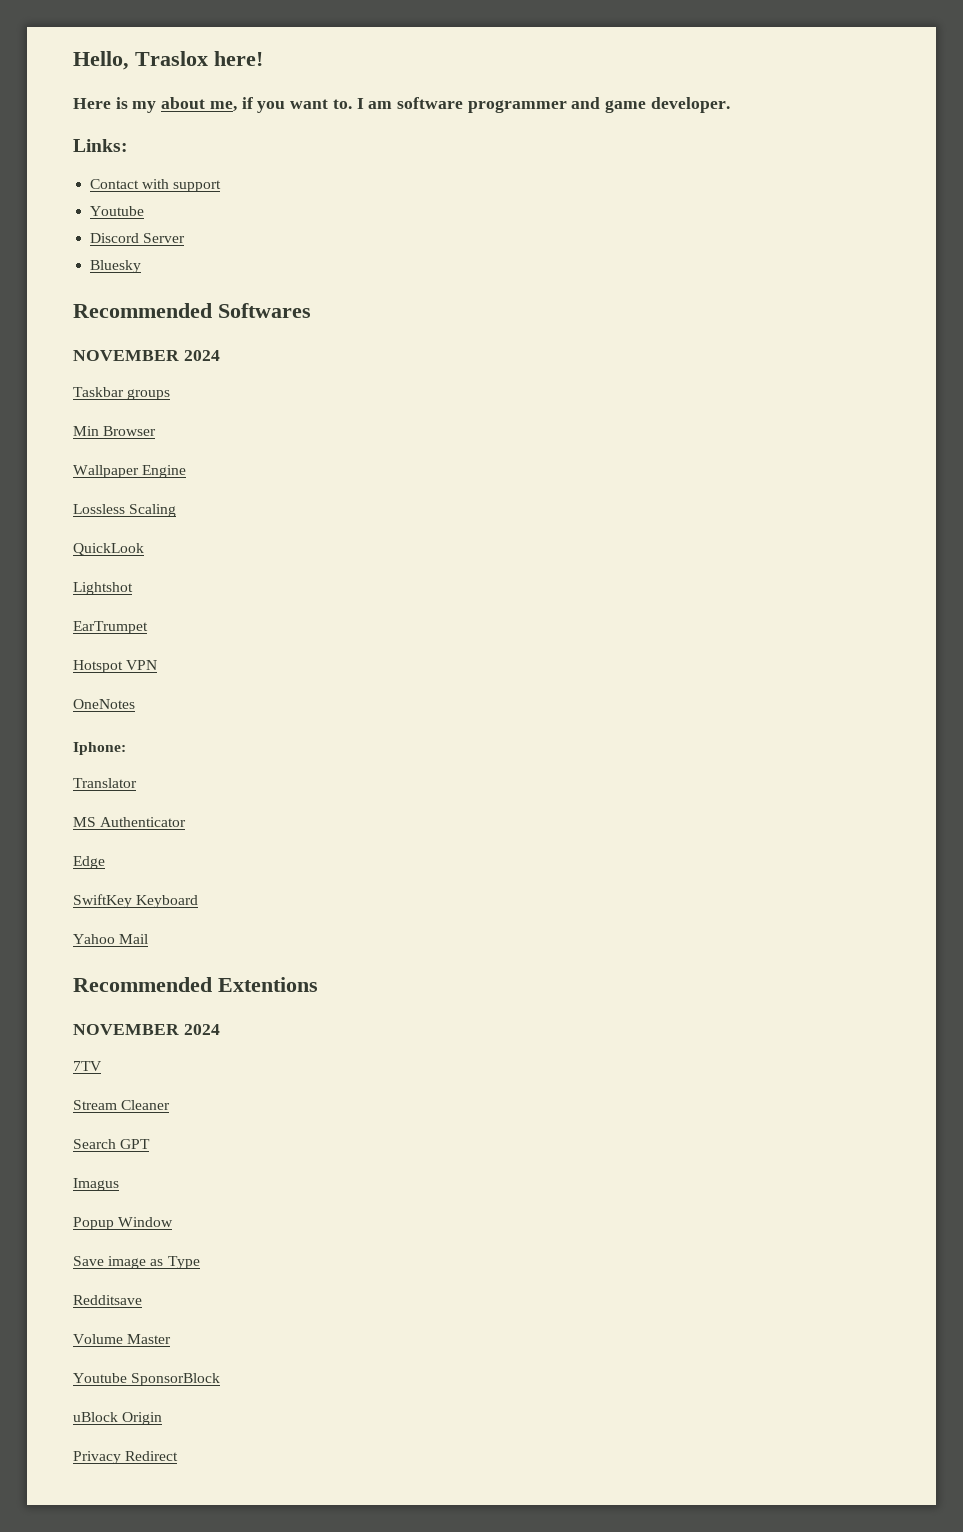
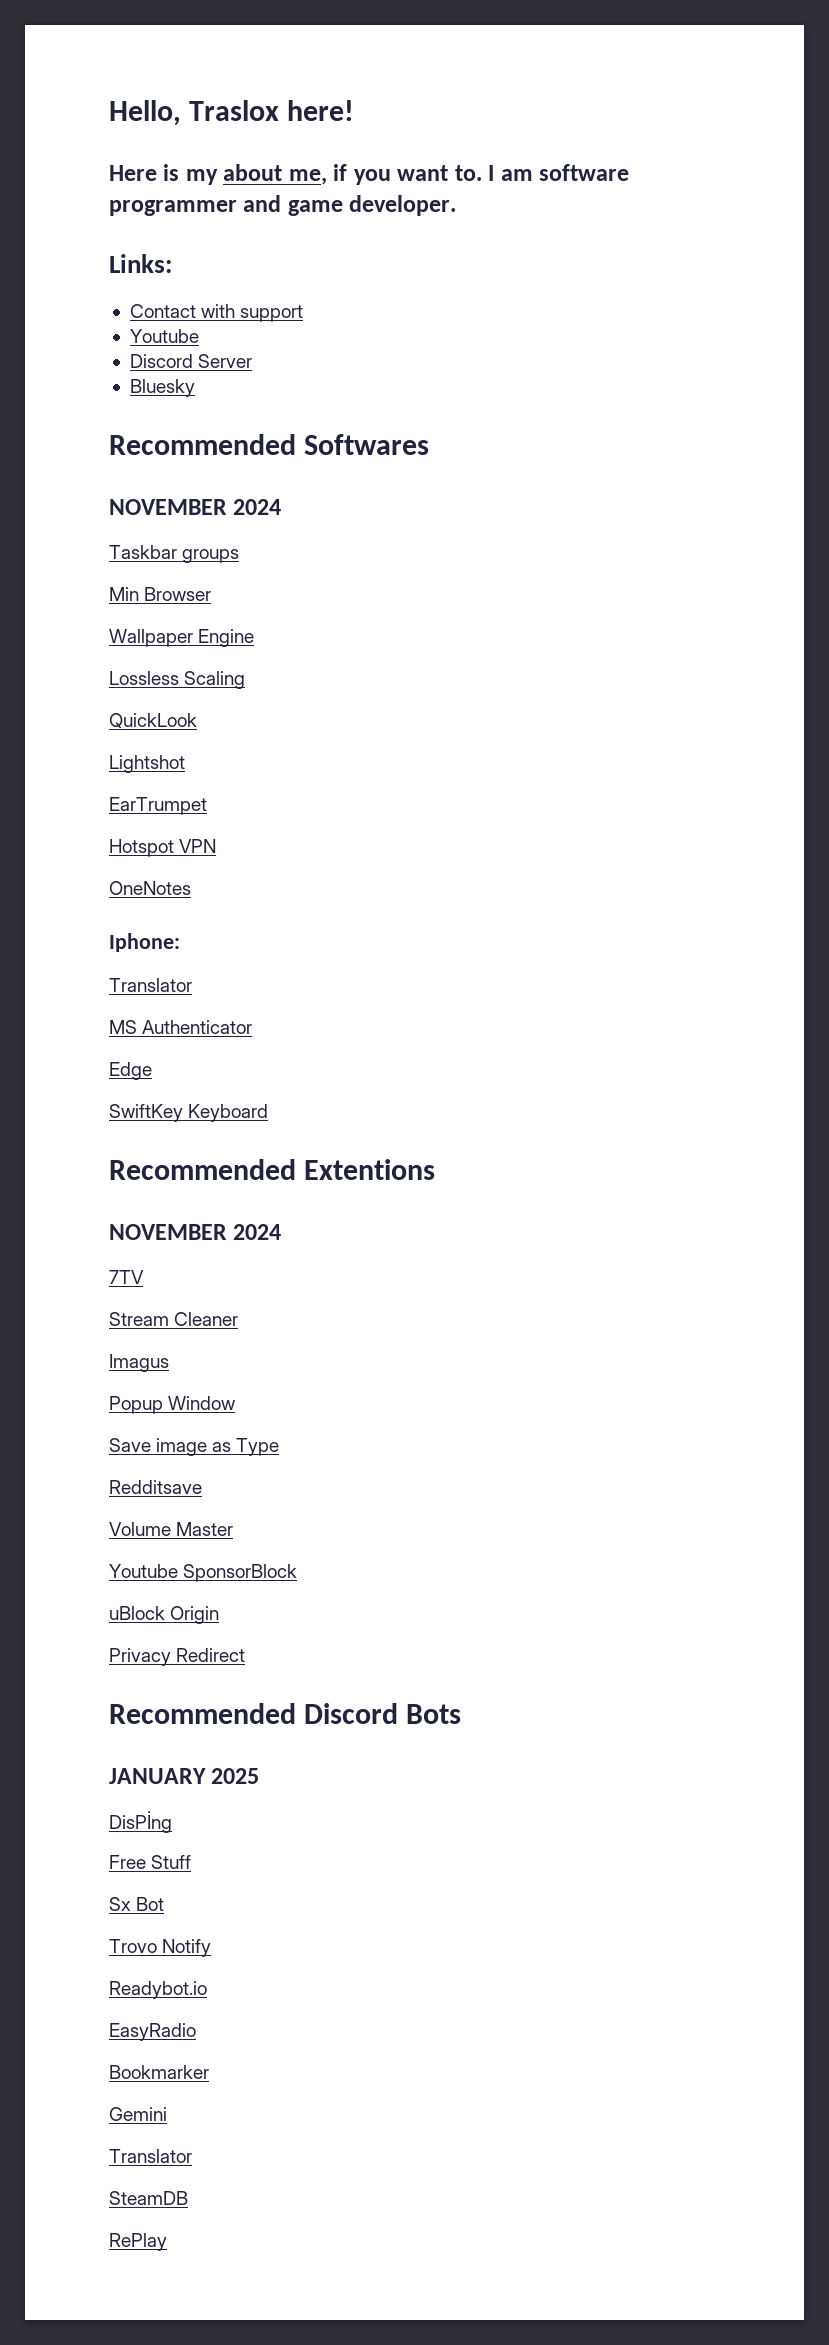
- Yahoo Mail
- Search GPT
+ Recommended Discord Bots
+ JANUARY 2025
+ DisPİng
+ Free Stuff
+ Sx Bot
+ Trovo Notify
+ Readybot.io
+ EasyRadio
+ Bookmarker
+ Gemini
+ Translator
+ SteamDB
+ RePlay

